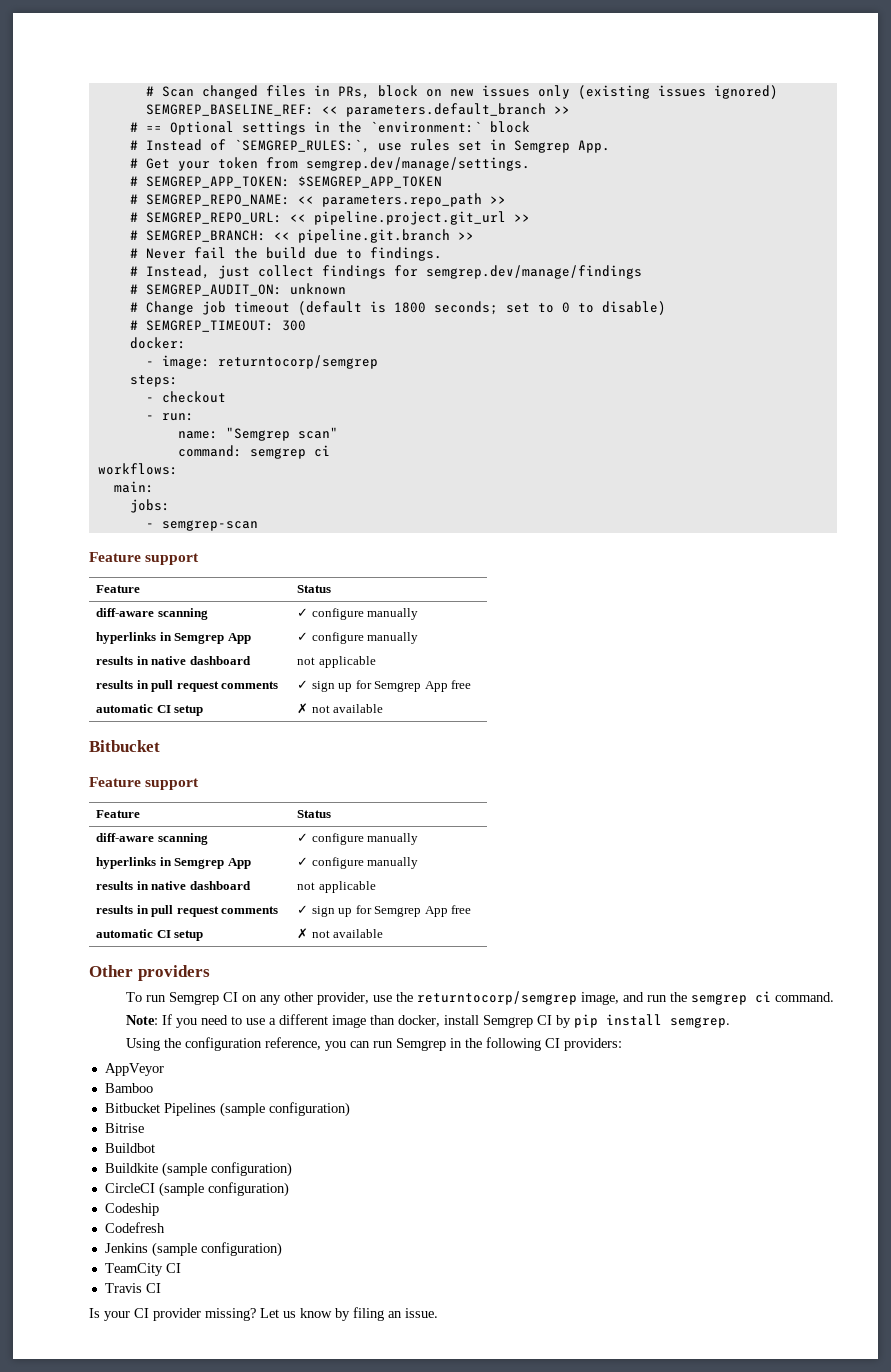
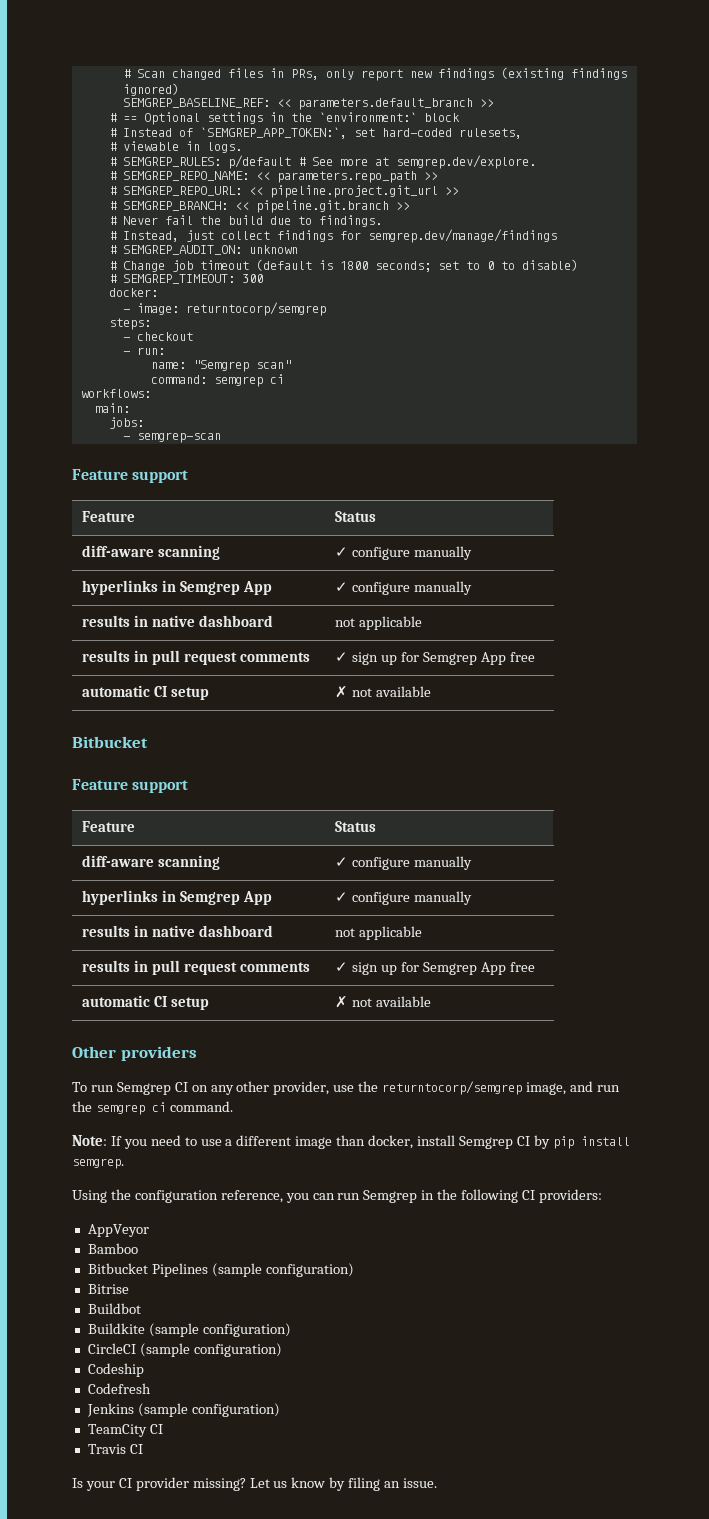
- # Scan changed files in PRs, block on new issues only (existing issues ignored)
+ # Scan changed files in PRs, only report new findings (existing findings ignored)
- # Instead of `SEMGREP_RULES:`, use rules set in Semgrep App.
- # Get your token from semgrep.dev/manage/settings.
- # SEMGREP_APP_TOKEN: $SEMGREP_APP_TOKEN
+ # Instead of `SEMGREP_APP_TOKEN:`, set hard-coded rulesets,
+ # viewable in logs.
+ # SEMGREP_RULES: p/default # See more at semgrep.dev/explore.

